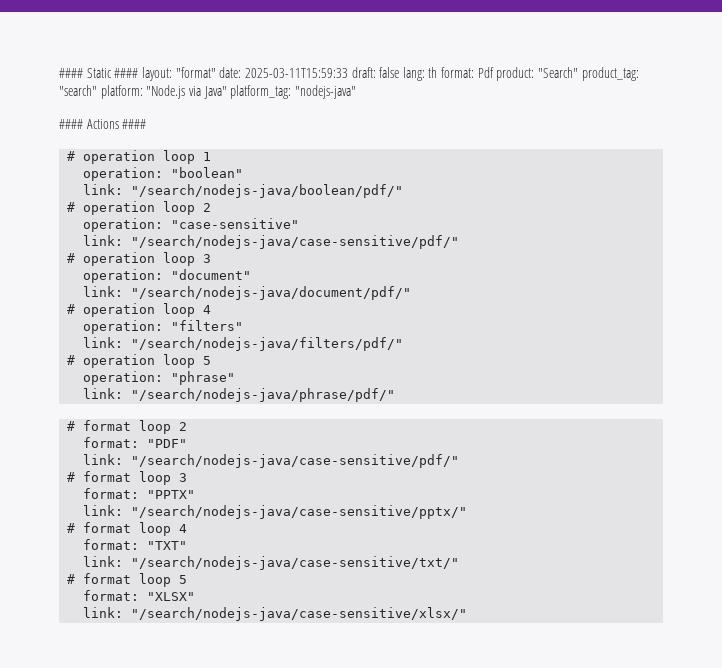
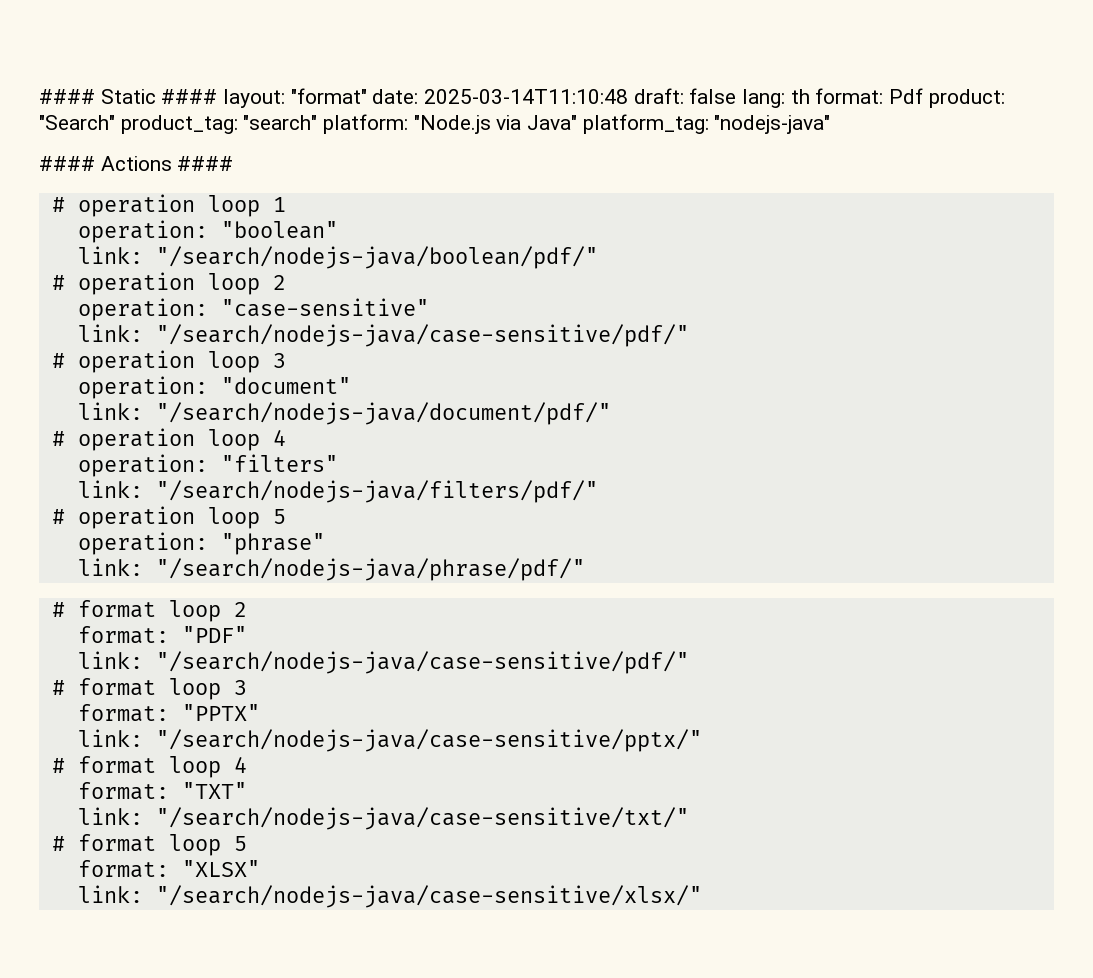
- #### Static #### layout: "format" date: 2025-03-11T15:59:33 draft: false lang: th format: Pdf product: "Search" product_tag: "search" platform: "Node.js via Java" platform_tag: "nodejs-java"
+ #### Static #### layout: "format" date: 2025-03-14T11:10:48 draft: false lang: th format: Pdf product: "Search" product_tag: "search" platform: "Node.js via Java" platform_tag: "nodejs-java"

